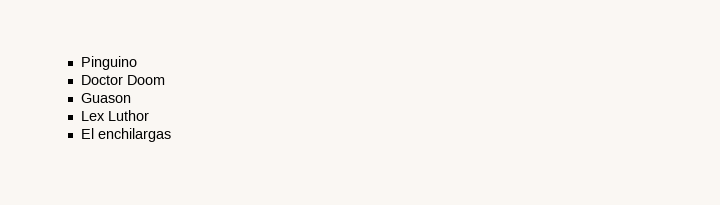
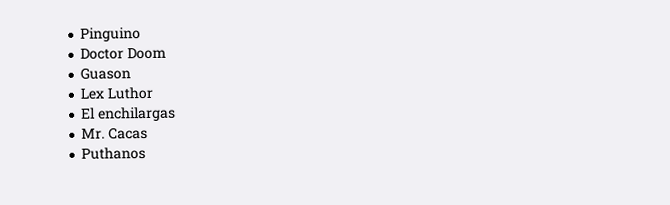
+ Mr. Cacas
+ Puthanos

